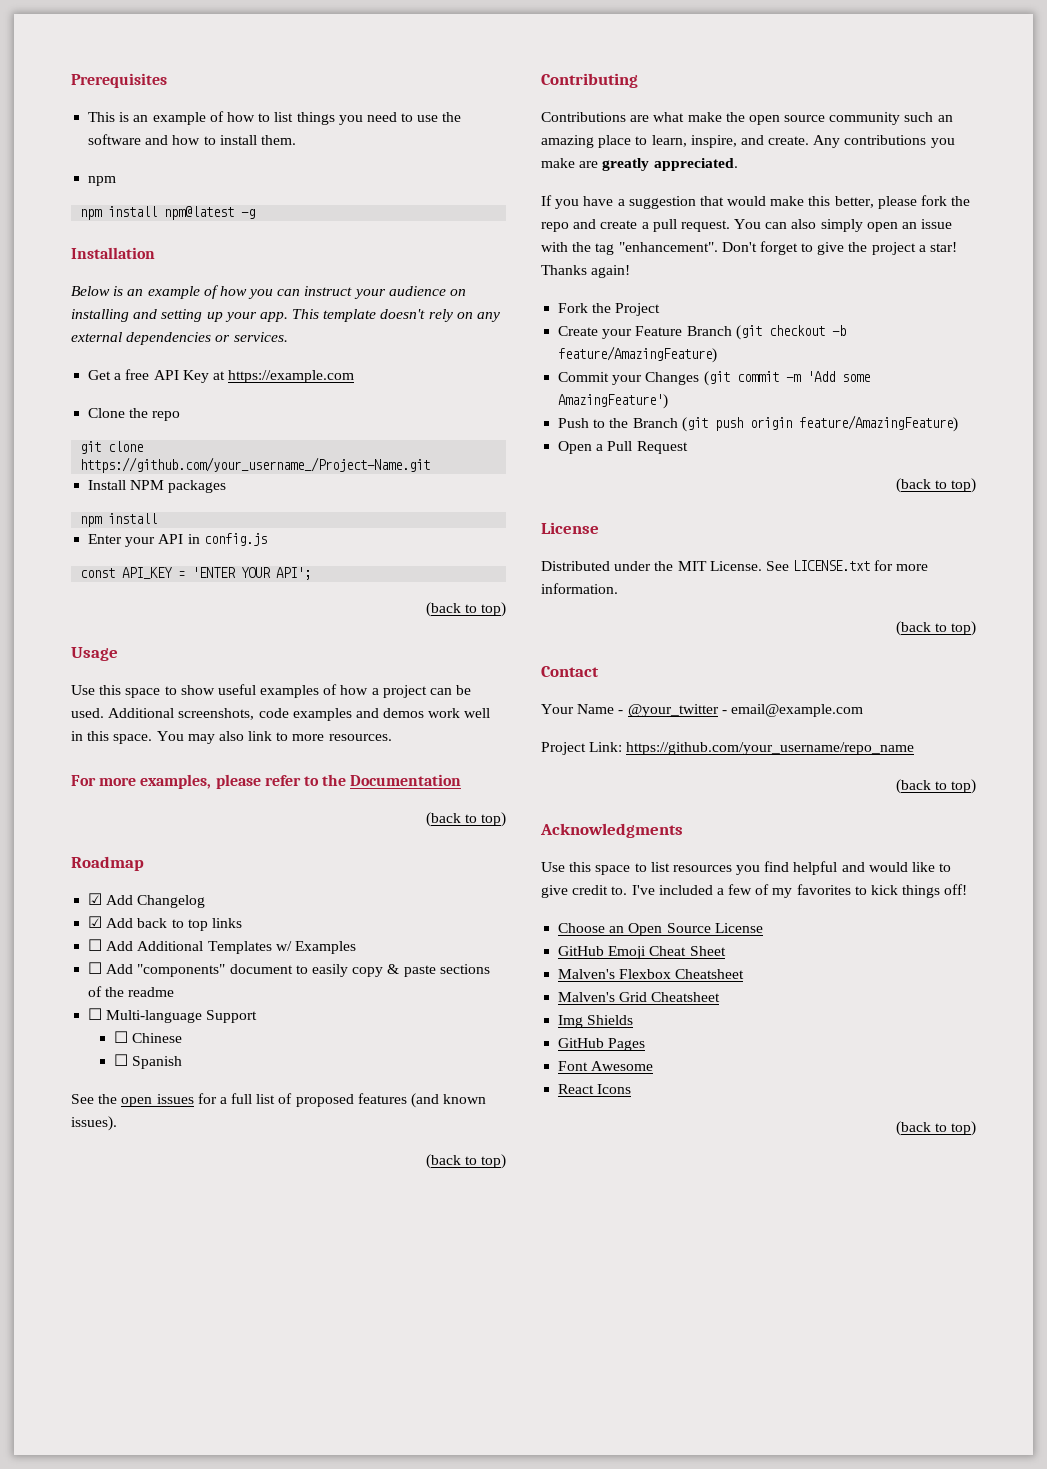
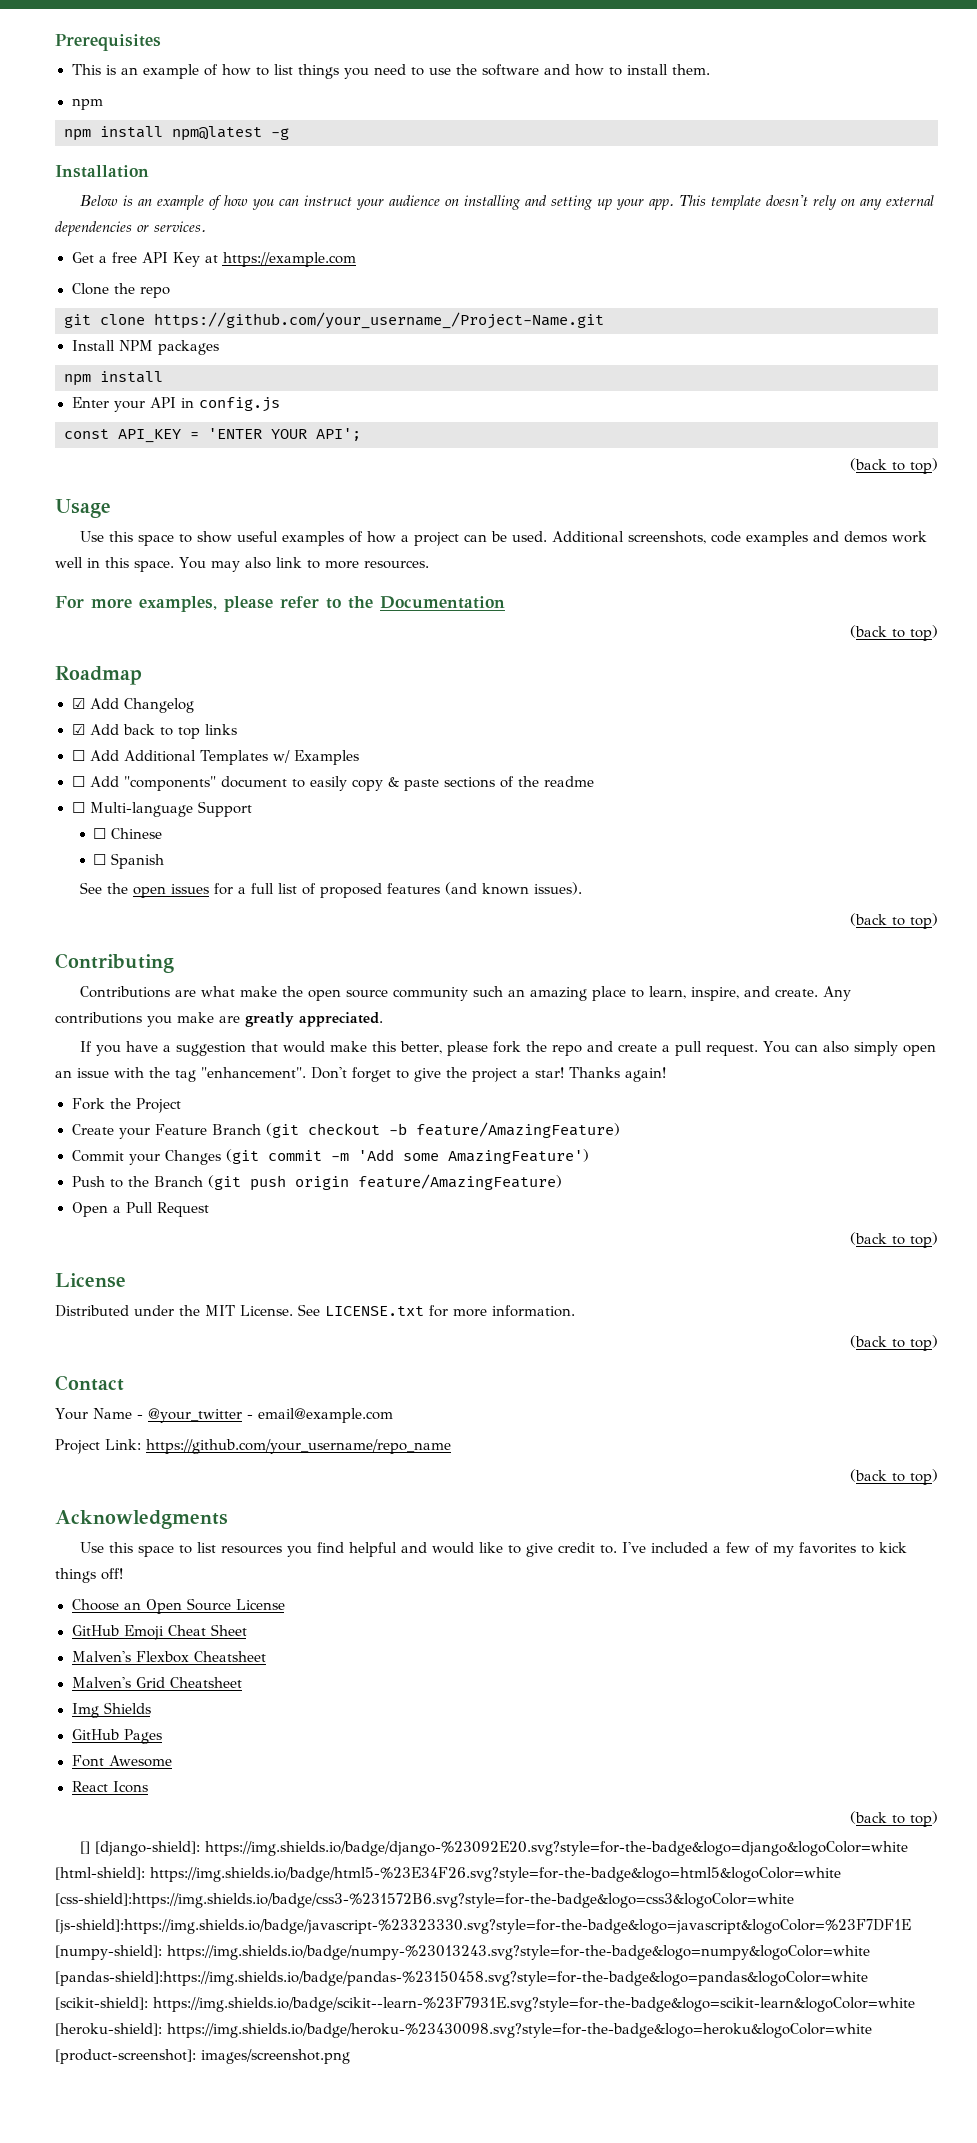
+ [] [django-shield]: https://img.shields.io/badge/django-%23092E20.svg?style=for-the-badge&logo=django&logoColor=white [html-shield]: https://img.shields.io/badge/html5-%23E34F26.svg?style=for-the-badge&logo=html5&logoColor=white [css-shield]:https://img.shields.io/badge/css3-%231572B6.svg?style=for-the-badge&logo=css3&logoColor=white [js-shield]:https://img.shields.io/badge/javascript-%23323330.svg?style=for-the-badge&logo=javascript&logoColor=%23F7DF1E [numpy-shield]: https://img.shields.io/badge/numpy-%23013243.svg?style=for-the-badge&logo=numpy&logoColor=white [pandas-shield]:https://img.shields.io/badge/pandas-%23150458.svg?style=for-the-badge&logo=pandas&logoColor=white [scikit-shield]: https://img.shields.io/badge/scikit--learn-%23F7931E.svg?style=for-the-badge&logo=scikit-learn&logoColor=white [heroku-shield]: https://img.shields.io/badge/heroku-%23430098.svg?style=for-the-badge&logo=heroku&logoColor=white [product-screenshot]: images/screenshot.png

